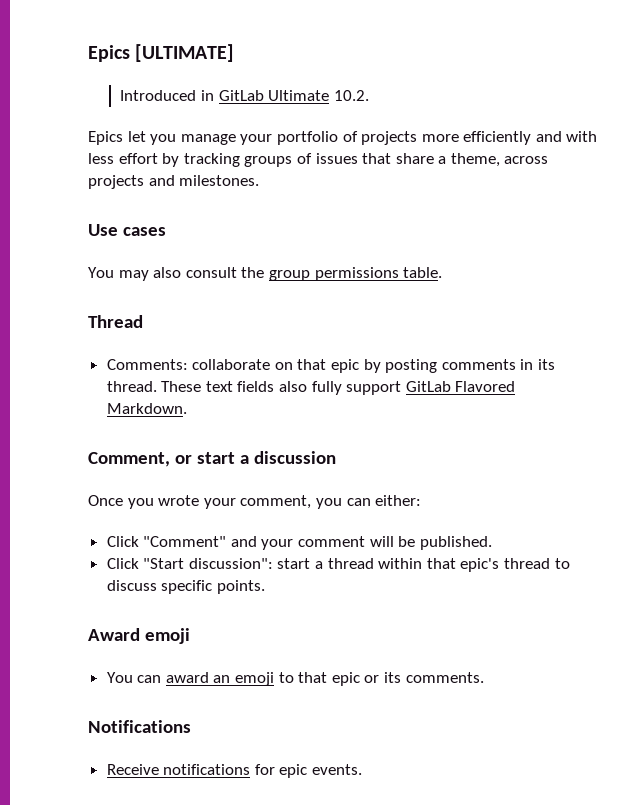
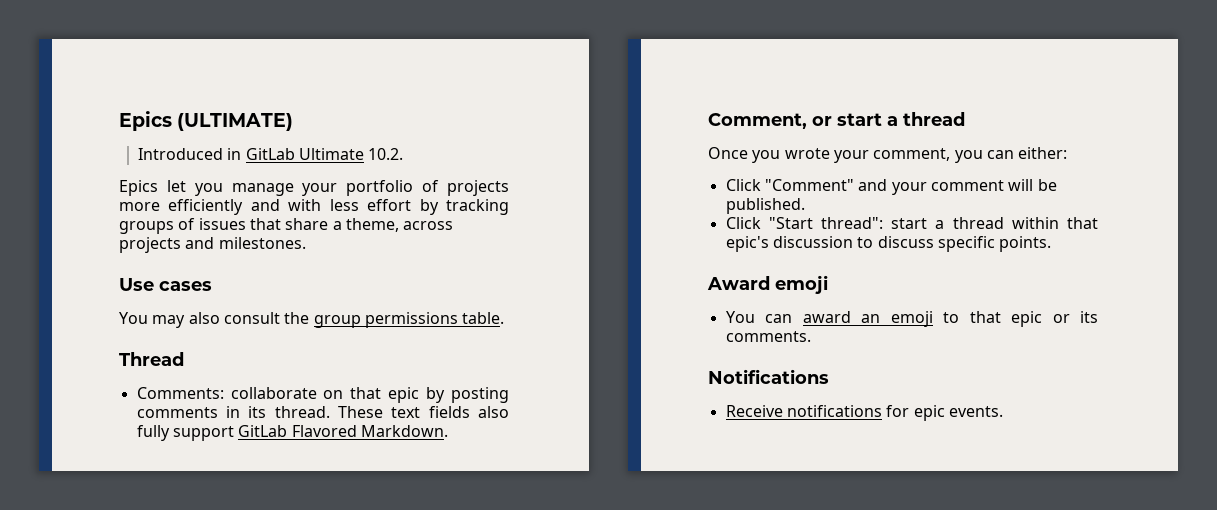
- Epics [ULTIMATE]
+ Epics (ULTIMATE)
- Comment, or start a discussion
+ Comment, or start a thread
- Click "Start discussion": start a thread within that epic's thread to discuss specific points.
+ Click "Start thread": start a thread within that epic's discussion to discuss specific points.

